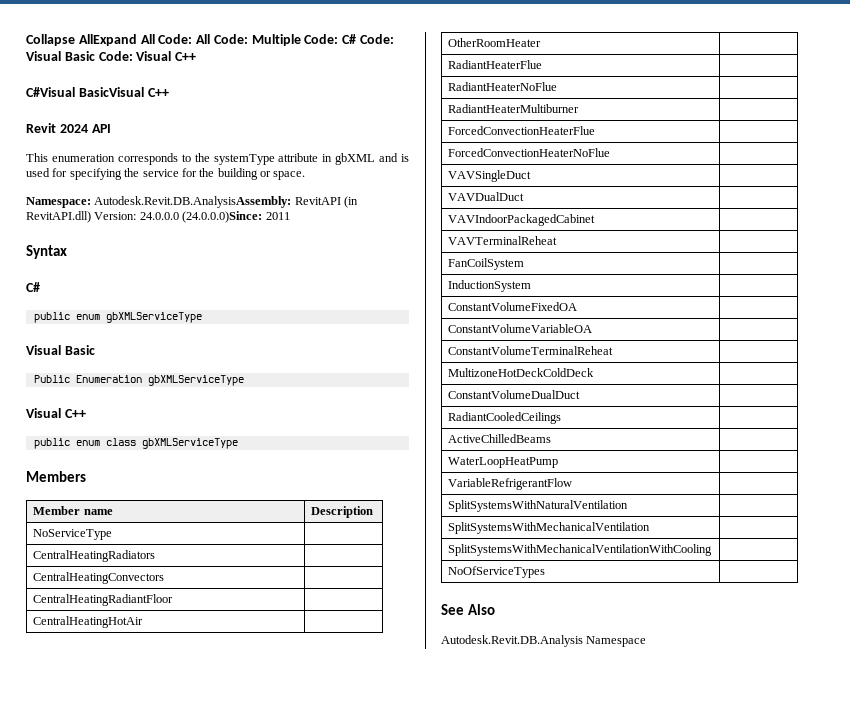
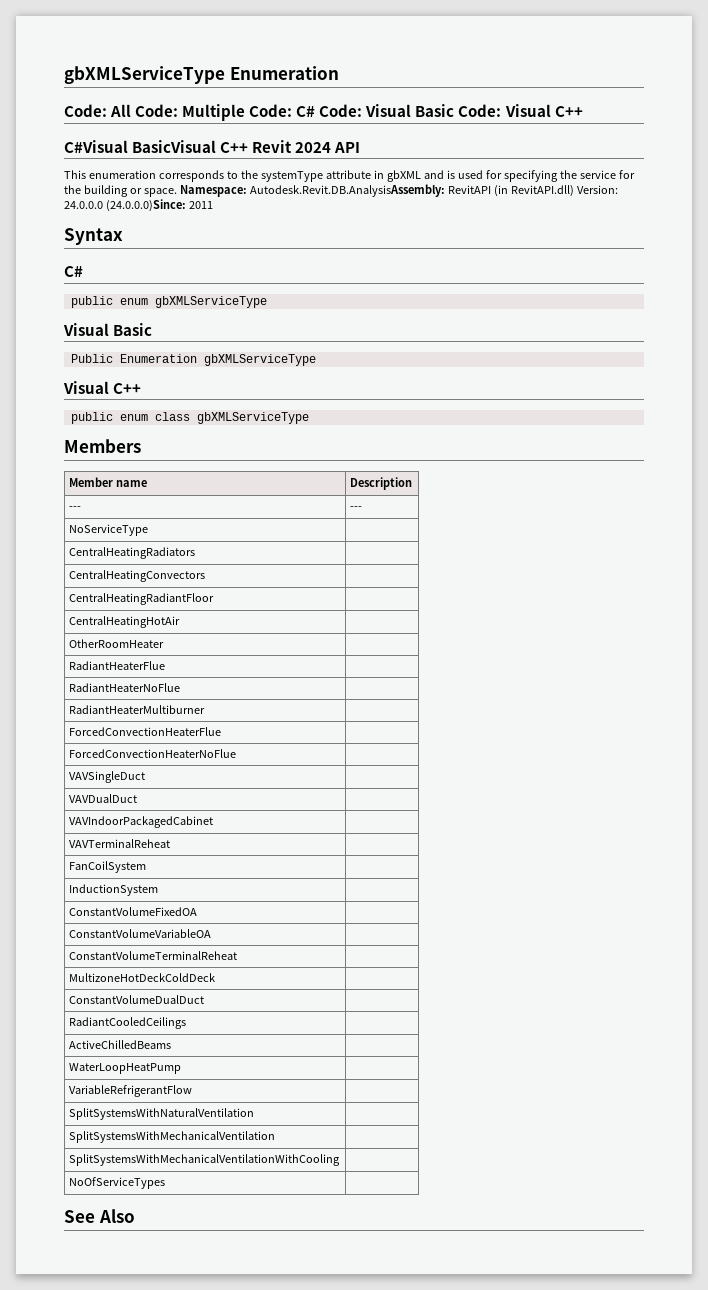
- Collapse AllExpand All Code: All Code: Multiple Code: C# Code: Visual Basic Code: Visual C++
+ gbXMLServiceType Enumeration
+ Code: All Code: Multiple Code: C# Code: Visual Basic Code: Visual C++
- C#Visual BasicVisual C++
- Revit 2024 API
+ C#Visual BasicVisual C++ Revit 2024 API
- This enumeration corresponds to the systemType attribute in gbXML and is used for specifying the service for the building or space.
- Namespace: Autodesk.Revit.DB.AnalysisAssembly: RevitAPI (in RevitAPI.dll) Version: 24.0.0.0 (24.0.0.0)Since: 2011
+ This enumeration corresponds to the systemType attribute in gbXML and is used for specifying the service for the building or space. Namespace: Autodesk.Revit.DB.AnalysisAssembly: RevitAPI (in RevitAPI.dll) Version: 24.0.0.0 (24.0.0.0)Since: 2011
+ --- | ---
- Autodesk.Revit.DB.Analysis Namespace

